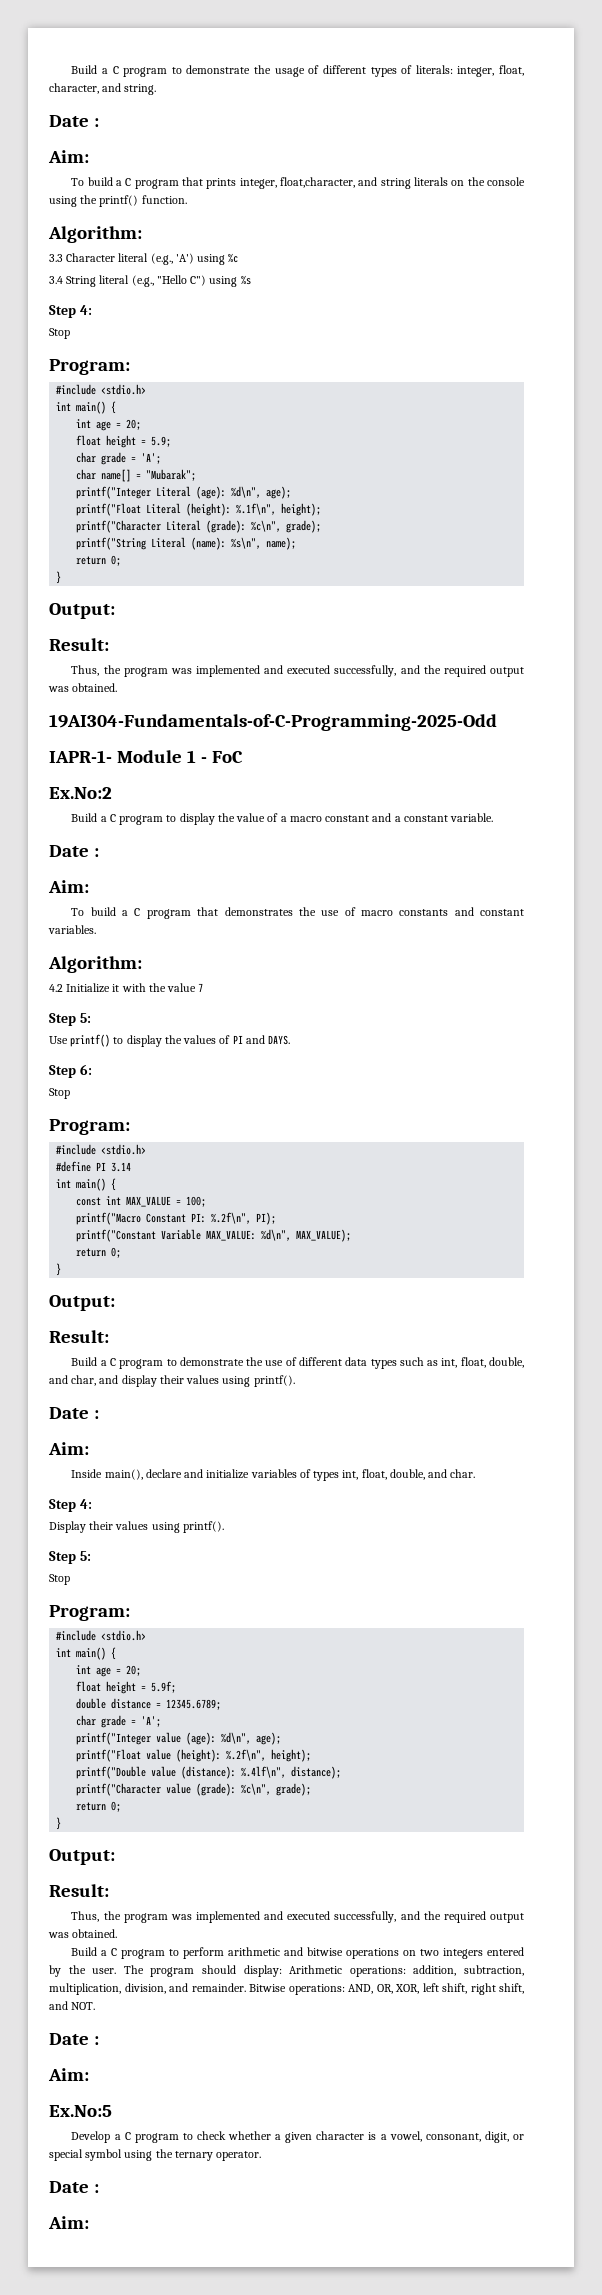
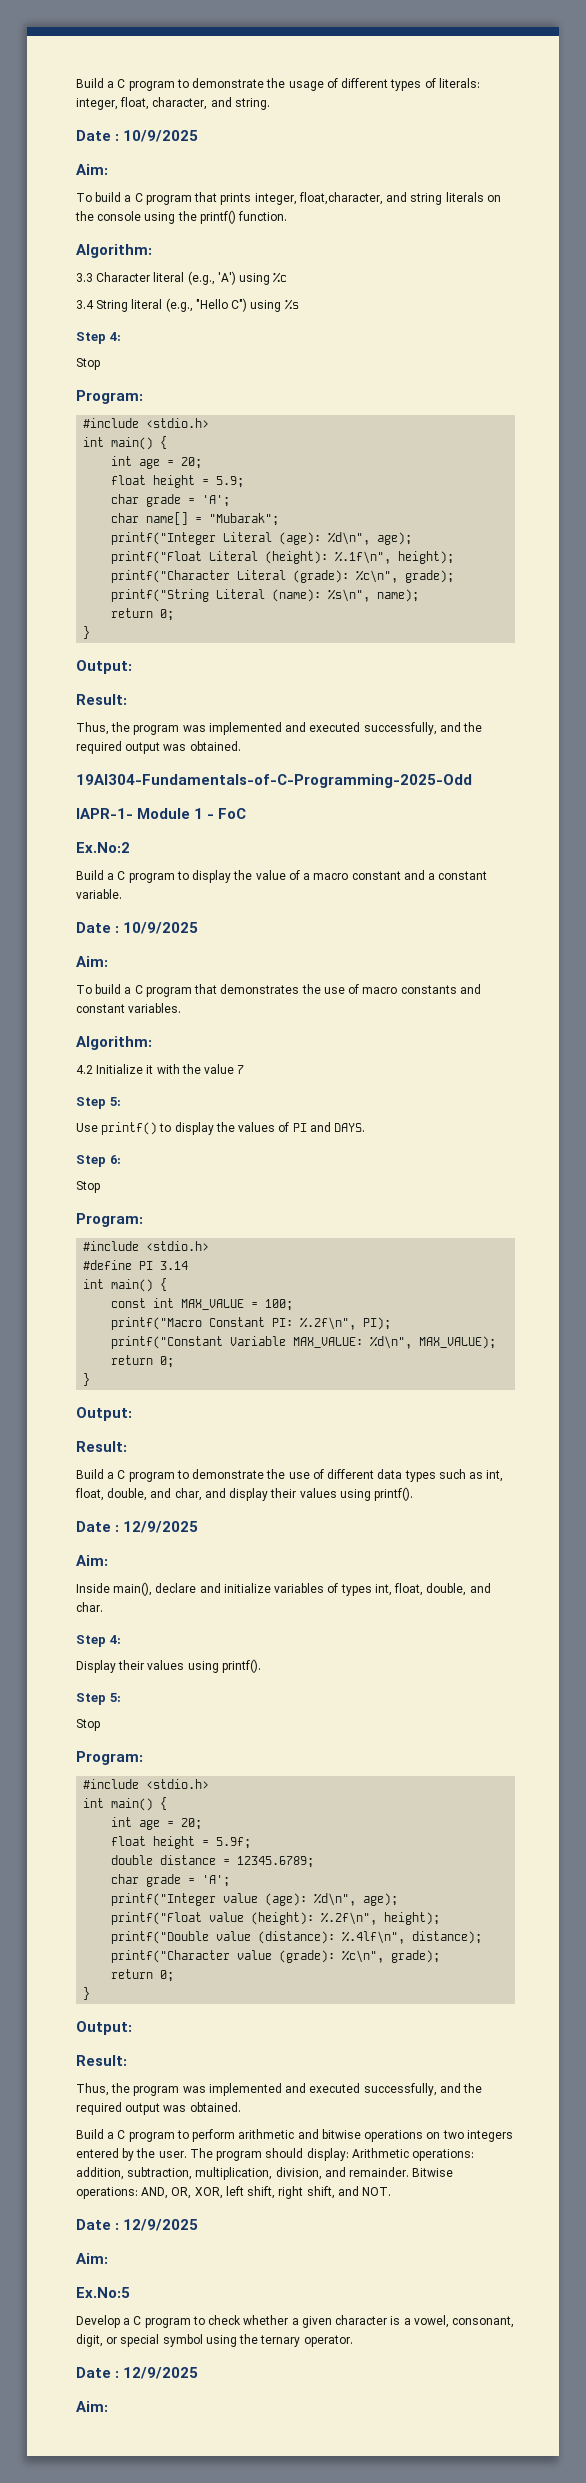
  Build a C program to demonstrate the usage of different types of literals: integer, float, character, and string.
- Date :
+ Date : 10/9/2025
  Build a C program to display the value of a macro constant and a constant variable.
- Date :
+ Date : 10/9/2025
  Build a C program to demonstrate the use of different data types such as int, float, double, and char, and display their values using printf().
- Date :
+ Date : 12/9/2025
  Bitwise operations: AND, OR, XOR, left shift, right shift, and NOT.
- Date :
+ Date : 12/9/2025
  Develop a C program to check whether a given character is a vowel, consonant, digit, or special symbol using the ternary operator.
- Date :
+ Date : 12/9/2025

